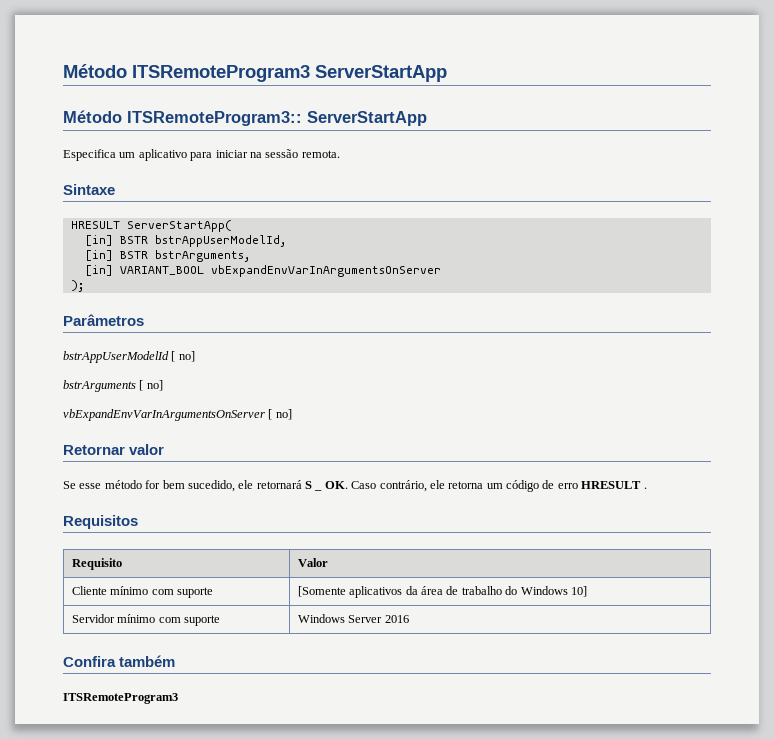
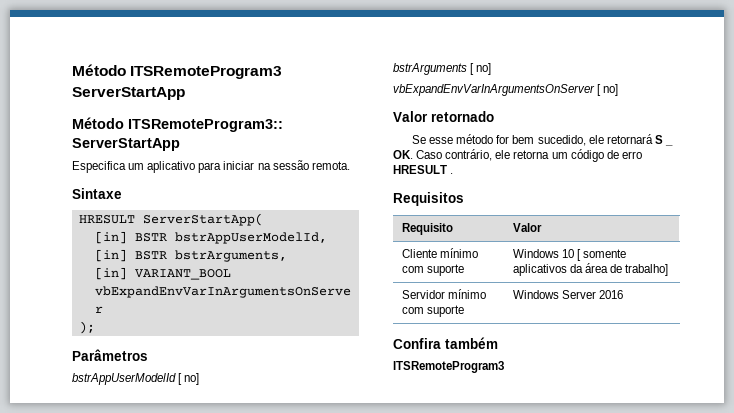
- Retornar valor
+ Valor retornado
- Cliente mínimo com suporte | [Somente aplicativos da área de trabalho do Windows 10]
+ Cliente mínimo com suporte | Windows 10 [ somente aplicativos da área de trabalho]

